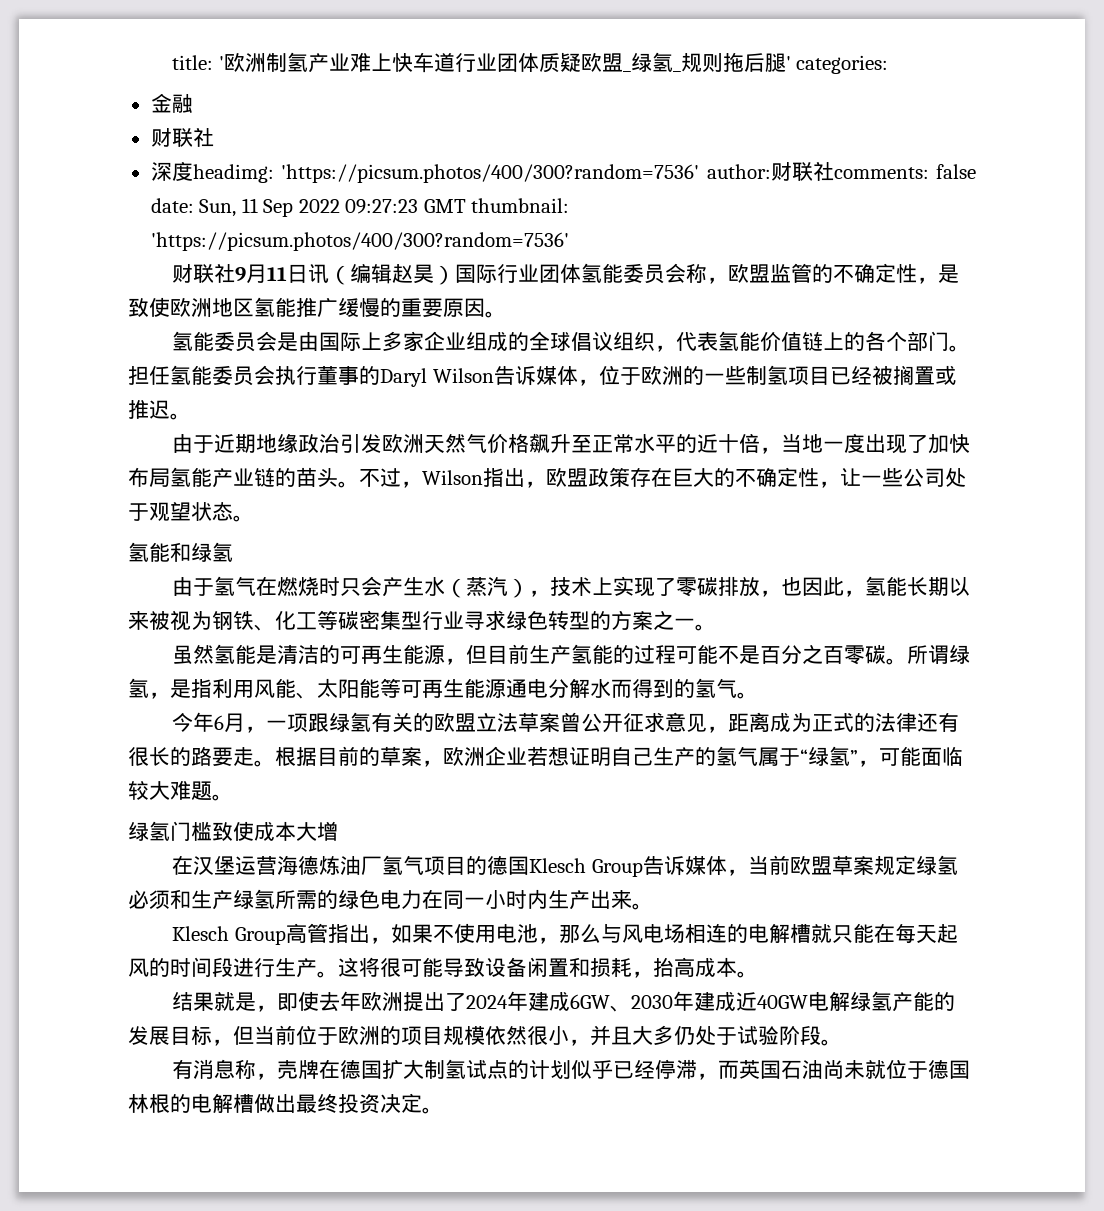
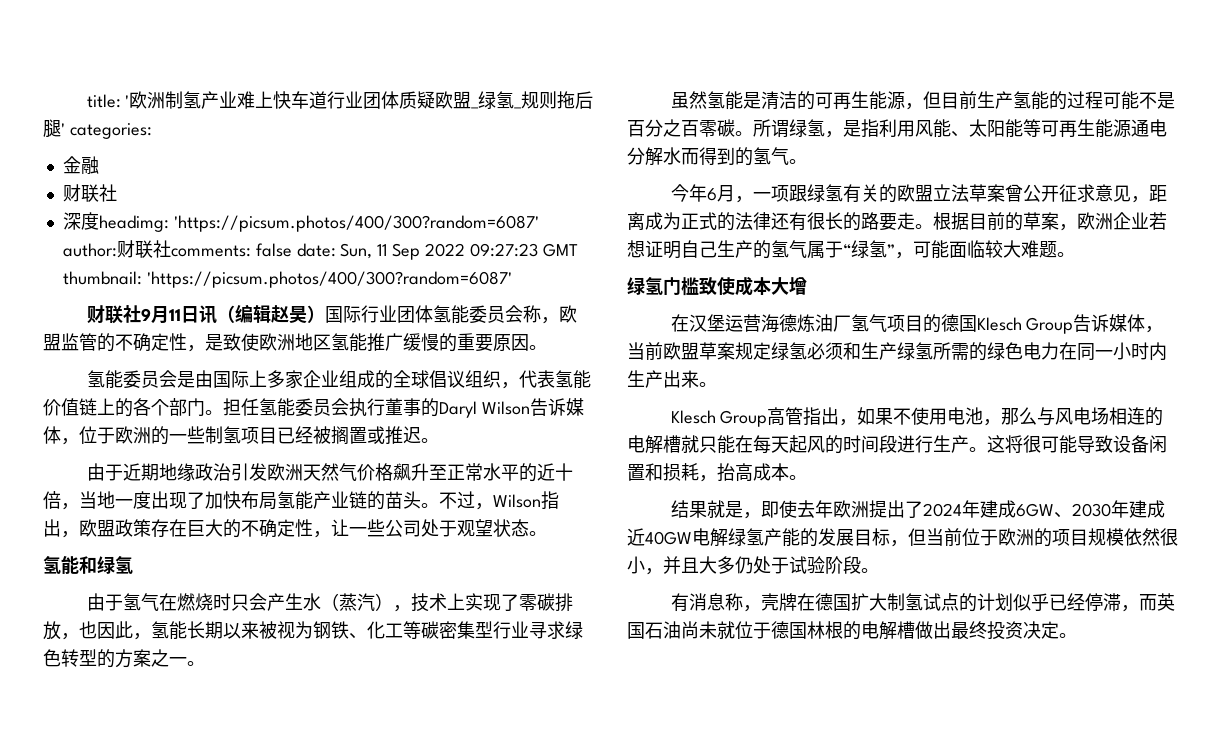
- 深度headimg: 'https://picsum.photos/400/300?random=7536' author:财联社comments: false date: Sun, 11 Sep 2022 09:27:23 GMT thumbnail: 'https://picsum.photos/400/300?random=7536'
+ 深度headimg: 'https://picsum.photos/400/300?random=6087' author:财联社comments: false date: Sun, 11 Sep 2022 09:27:23 GMT thumbnail: 'https://picsum.photos/400/300?random=6087'

